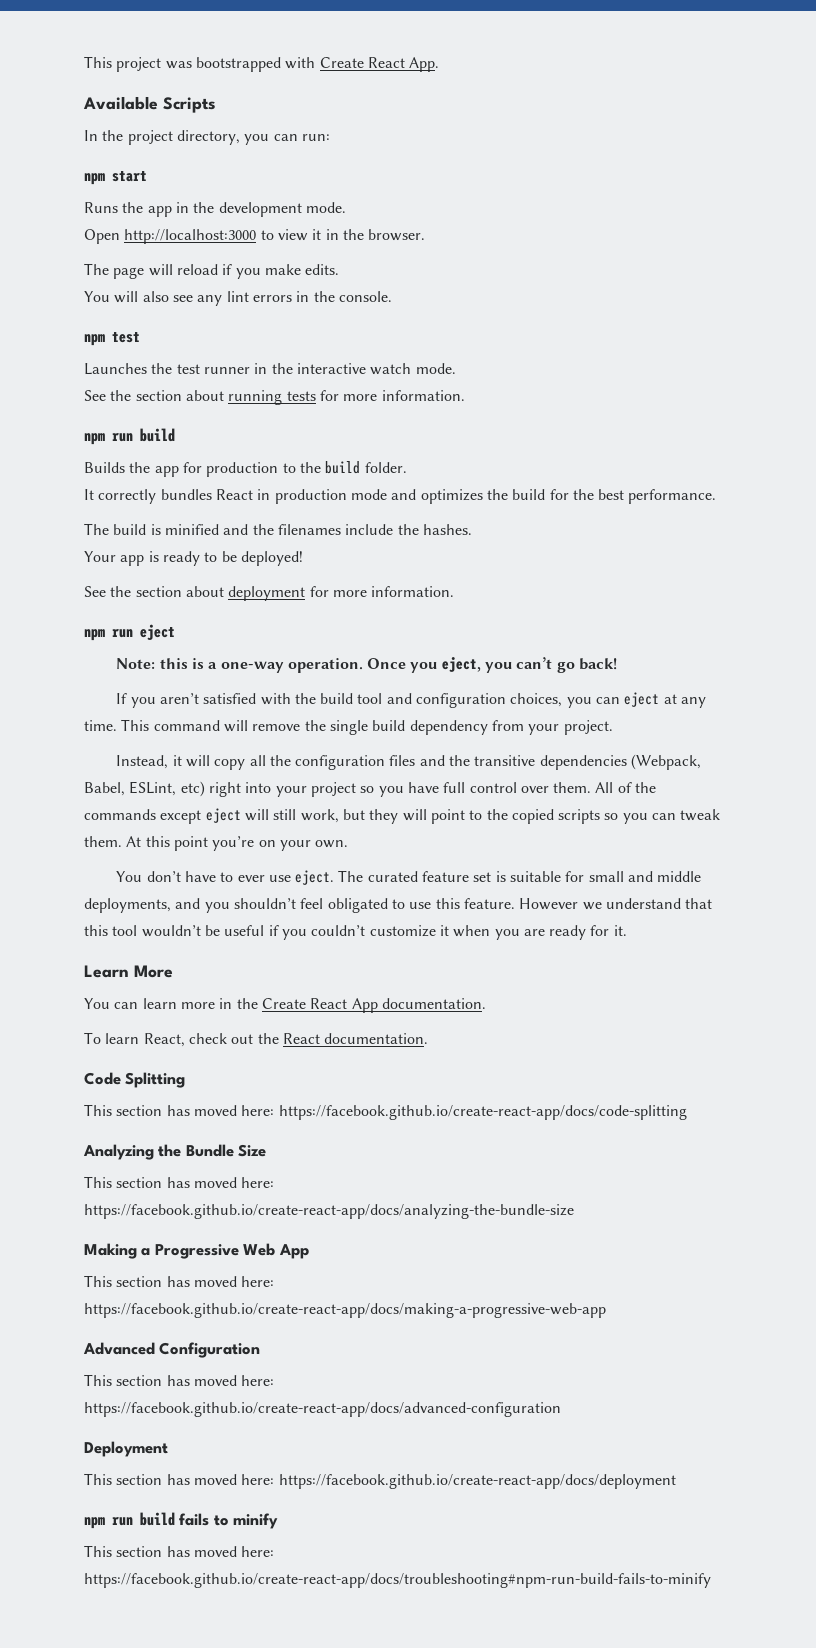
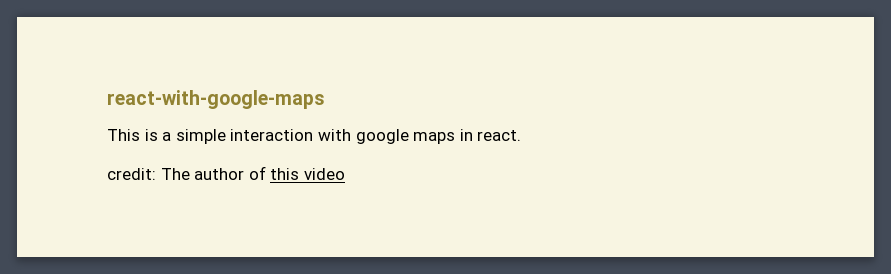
- This project was bootstrapped with Create React App.
- Available Scripts
- In the project directory, you can run:
- npm start
- Runs the app in the development mode.
- Open http://localhost:3000 to view it in the browser.
- The page will reload if you make edits.
- You will also see any lint errors in the console.
- npm test
- Launches the test runner in the interactive watch mode.
- See the section about running tests for more information.
- npm run build
- Builds the app for production to the build folder.
- It correctly bundles React in production mode and optimizes the build for the best performance.
- The build is minified and the filenames include the hashes.
- Your app is ready to be deployed!
- See the section about deployment for more information.
- npm run eject
- Note: this is a one-way operation. Once you eject, you can’t go back!
- If you aren’t satisfied with the build tool and configuration choices, you can eject at any time. This command will remove the single build dependency from your project.
- Instead, it will copy all the configuration files and the transitive dependencies (Webpack, Babel, ESLint, etc) right into your project so you have full control over them. All of the commands except eject will still work, but they will point to the copied scripts so you can tweak them. At this point you’re on your own.
- You don’t have to ever use eject. The curated feature set is suitable for small and middle deployments, and you shouldn’t feel obligated to use this feature. However we understand that this tool wouldn’t be useful if you couldn’t customize it when you are ready for it.
- Learn More
- You can learn more in the Create React App documentation.
- To learn React, check out the React documentation.
- Code Splitting
- This section has moved here: https://facebook.github.io/create-react-app/docs/code-splitting
- Analyzing the Bundle Size
- This section has moved here: https://facebook.github.io/create-react-app/docs/analyzing-the-bundle-size
- Making a Progressive Web App
- This section has moved here: https://facebook.github.io/create-react-app/docs/making-a-progressive-web-app
- Advanced Configuration
- This section has moved here: https://facebook.github.io/create-react-app/docs/advanced-configuration
- Deployment
- This section has moved here: https://facebook.github.io/create-react-app/docs/deployment
- npm run build fails to minify
- This section has moved here: https://facebook.github.io/create-react-app/docs/troubleshooting#npm-run-build-fails-to-minify
+ react-with-google-maps
+ This is a simple interaction with google maps in react.
+ credit: The author of this video

